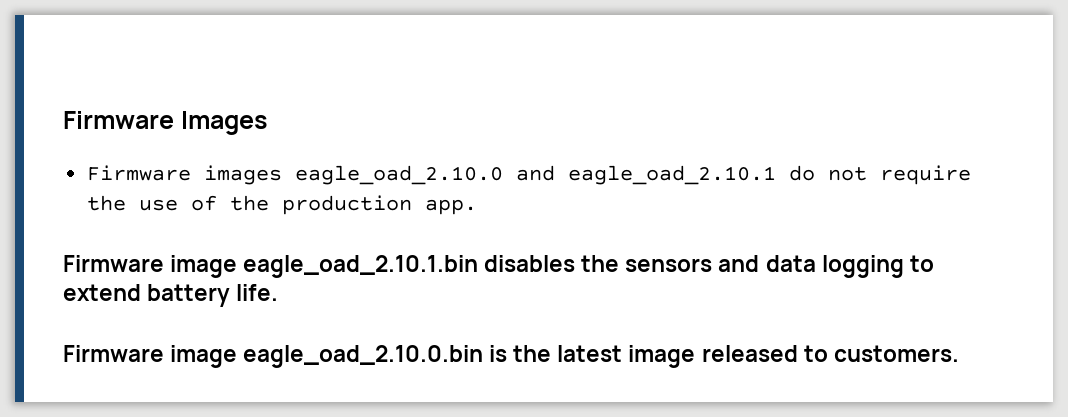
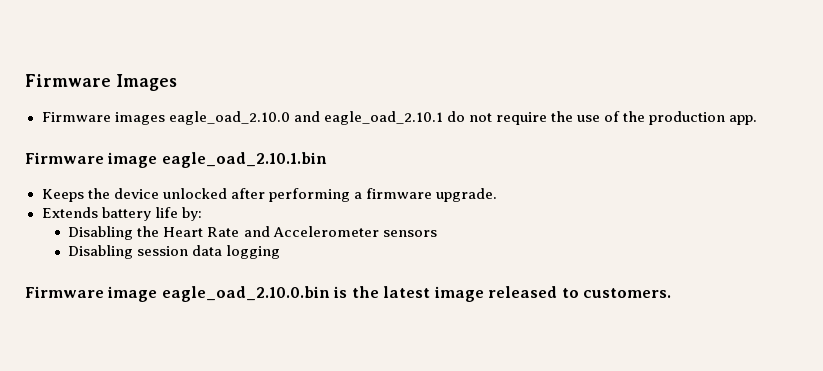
- Firmware image eagle_oad_2.10.1.bin disables the sensors and data logging to extend battery life.
+ Firmware image eagle_oad_2.10.1.bin
+ Keeps the device unlocked after performing a firmware upgrade.
+ Extends battery life by:
+ Disabling the Heart Rate and Accelerometer sensors
+ Disabling session data logging

